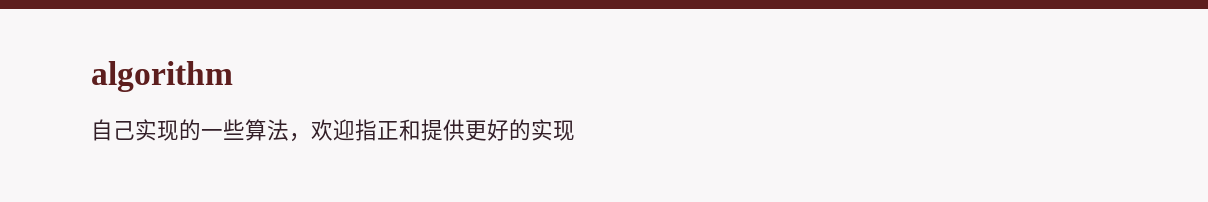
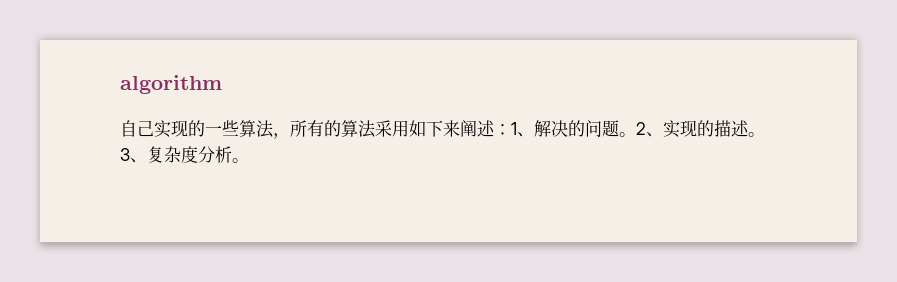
- 自己实现的一些算法，欢迎指正和提供更好的实现
+ 自己实现的一些算法，所有的算法采用如下来阐述：1、解决的问题。2、实现的描述。3、复杂度分析。

